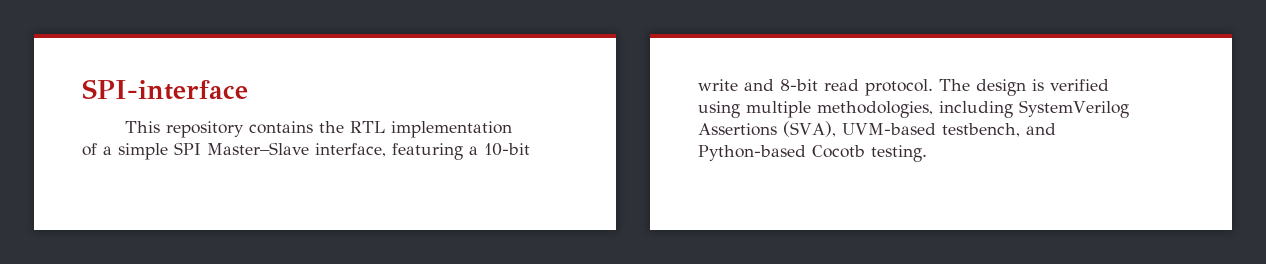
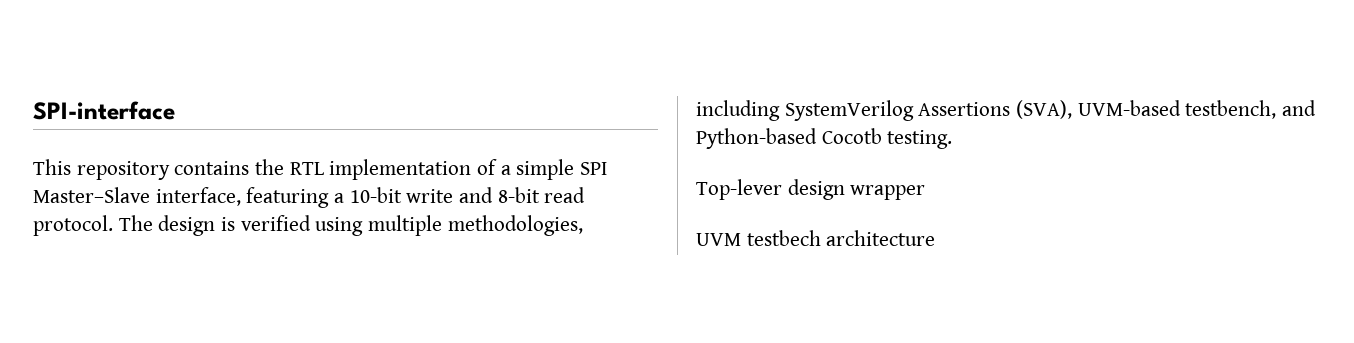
+ Top-lever design wrapper
+ UVM testbech architecture

